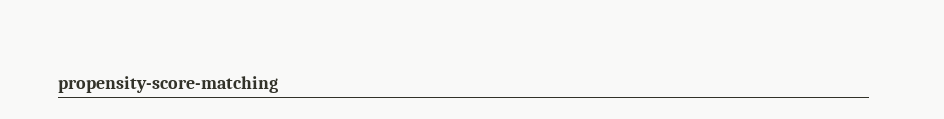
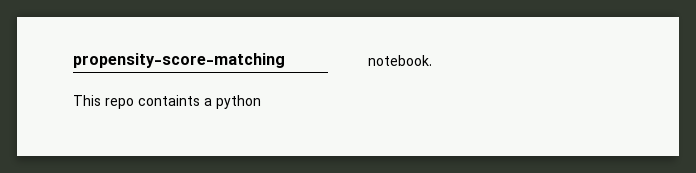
+ This repo containts a python notebook.

